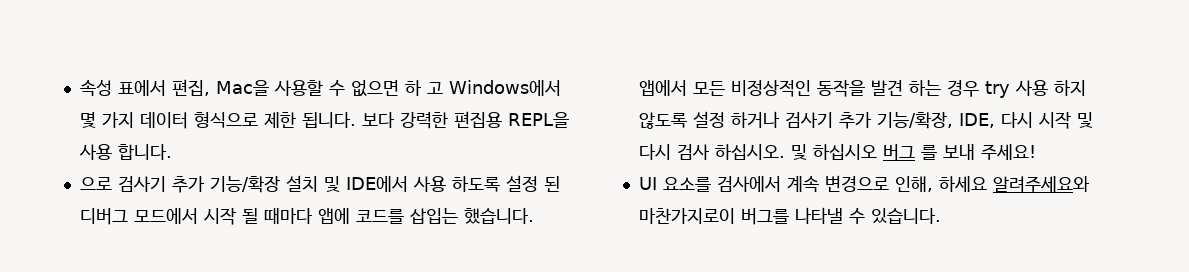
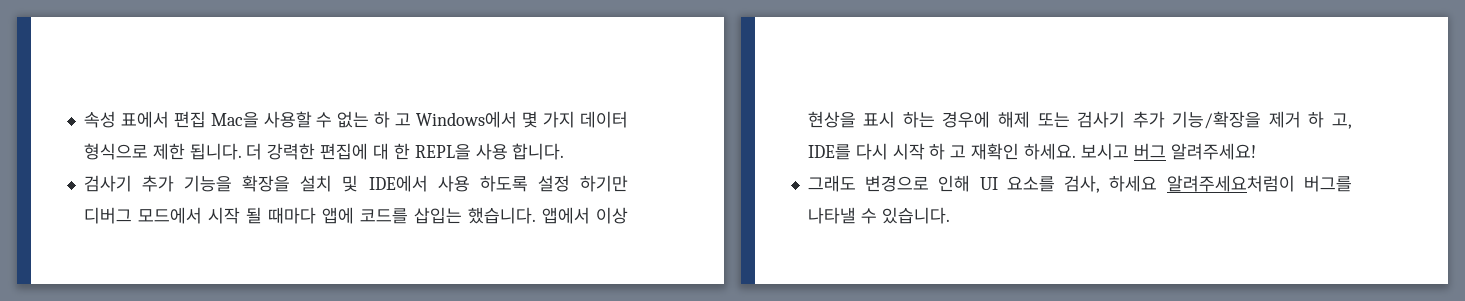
- 속성 표에서 편집, Mac을 사용할 수 없으면 하 고 Windows에서 몇 가지 데이터 형식으로 제한 됩니다.
+ 속성 표에서 편집 Mac을 사용할 수 없는 하 고 Windows에서 몇 가지 데이터 형식으로 제한 됩니다.
- 보다 강력한 편집용 REPL을 사용 합니다.
+ 더 강력한 편집에 대 한 REPL을 사용 합니다.
- 으로 검사기 추가 기능/확장 설치 및 IDE에서 사용 하도록 설정 된 디버그 모드에서 시작 될 때마다 앱에 코드를 삽입는 했습니다.
+ 검사기 추가 기능을 확장을 설치 및 IDE에서 사용 하도록 설정 하기만 디버그 모드에서 시작 될 때마다 앱에 코드를 삽입는 했습니다.
- 앱에서 모든 비정상적인 동작을 발견 하는 경우 try 사용 하지 않도록 설정 하거나 검사기 추가 기능/확장, IDE, 다시 시작 및 다시 검사 하십시오. 및 하십시오 버그 를 보내 주세요!
- UI 요소를 검사에서 계속 변경으로 인해, 하세요 알려주세요와 마찬가지로이 버그를 나타낼 수 있습니다.
+ 앱에서 이상 현상을 표시 하는 경우에 해제 또는 검사기 추가 기능/확장을 제거 하 고, IDE를 다시 시작 하 고 재확인 하세요. 보시고 버그 알려주세요!
+ 그래도 변경으로 인해 UI 요소를 검사, 하세요 알려주세요처럼이 버그를 나타낼 수 있습니다.

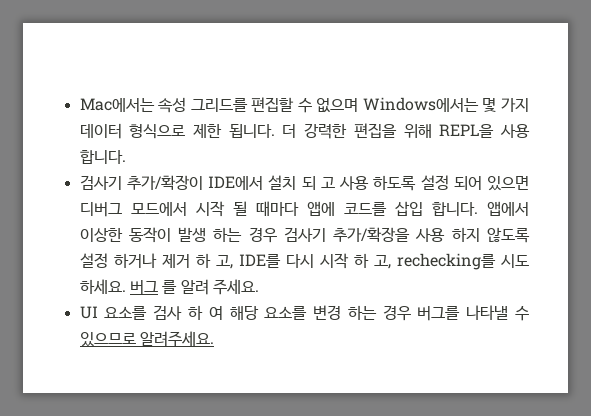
- 속성 표에서 편집 Mac을 사용할 수 없는 하 고 Windows에서 몇 가지 데이터 형식으로 제한 됩니다.
+ Mac에서는 속성 그리드를 편집할 수 없으며 Windows에서는 몇 가지 데이터 형식으로 제한 됩니다.
- 더 강력한 편집에 대 한 REPL을 사용 합니다.
+ 더 강력한 편집을 위해 REPL을 사용 합니다.
- 검사기 추가 기능을 확장을 설치 및 IDE에서 사용 하도록 설정 하기만 디버그 모드에서 시작 될 때마다 앱에 코드를 삽입는 했습니다. 앱에서 이상 현상을 표시 하는 경우에 해제 또는 검사기 추가 기능/확장을 제거 하 고, IDE를 다시 시작 하 고 재확인 하세요. 보시고 버그 알려주세요!
- 그래도 변경으로 인해 UI 요소를 검사, 하세요 알려주세요처럼이 버그를 나타낼 수 있습니다.
+ 검사기 추가/확장이 IDE에서 설치 되 고 사용 하도록 설정 되어 있으면 디버그 모드에서 시작 될 때마다 앱에 코드를 삽입 합니다. 앱에서 이상한 동작이 발생 하는 경우 검사기 추가/확장을 사용 하지 않도록 설정 하거나 제거 하 고, IDE를 다시 시작 하 고, rechecking를 시도 하세요. 버그 를 알려 주세요.
+ UI 요소를 검사 하 여 해당 요소를 변경 하는 경우 버그를 나타낼 수 있으므로 알려주세요.

